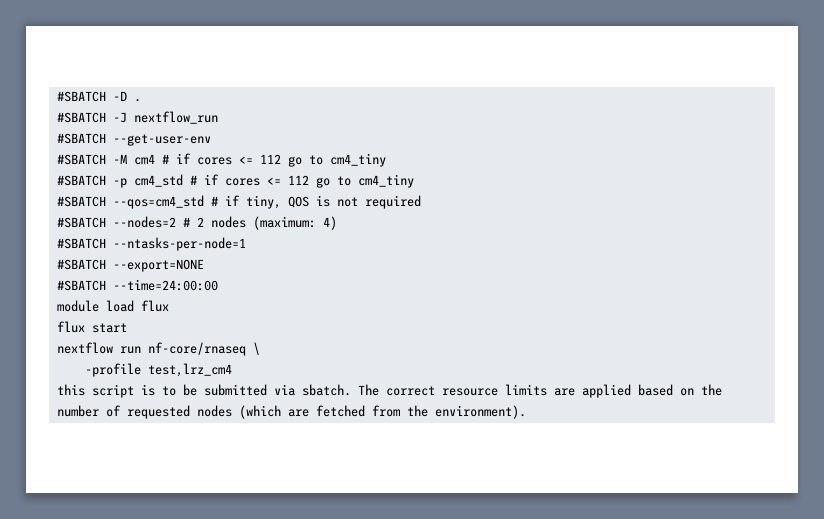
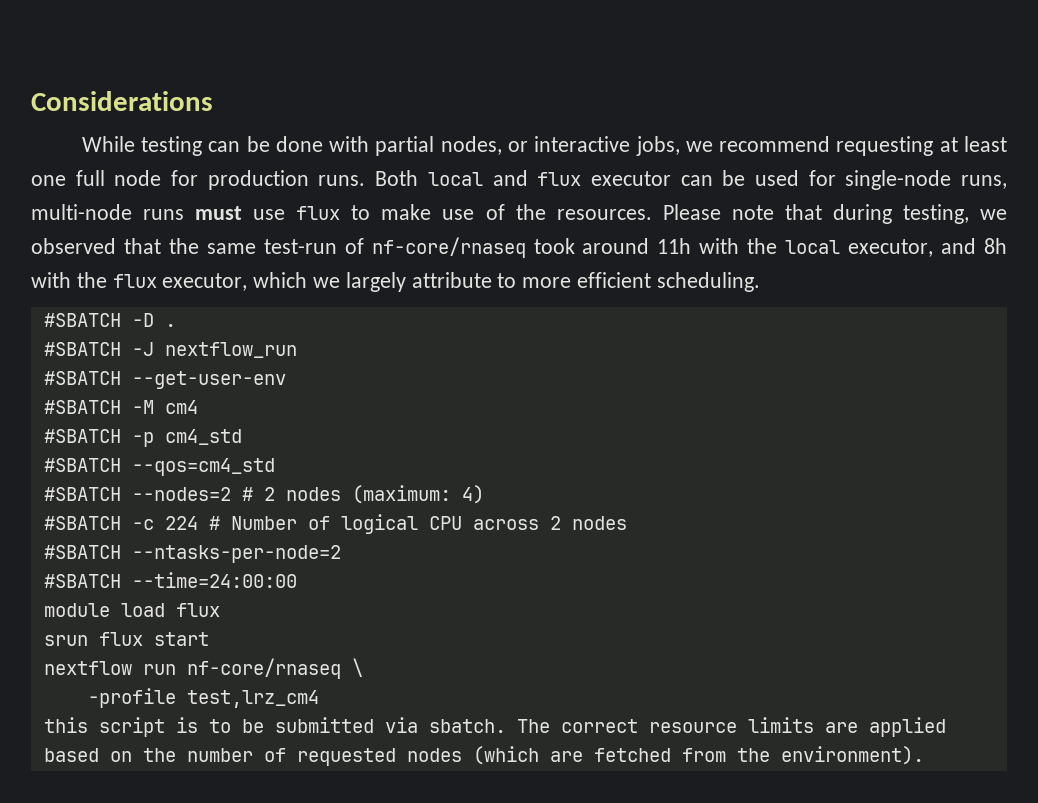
+ Considerations
+ While testing can be done with partial nodes, or interactive jobs, we recommend requesting at least one full node for production runs. Both local and flux executor can be used for single-node runs, multi-node runs must use flux to make use of the resources. Please note that during testing, we observed that the same test-run of nf-core/rnaseq took around 11h with the local executor, and 8h with the flux executor, which we largely attribute to more efficient scheduling.
- #SBATCH -M cm4 # if cores <= 112 go to cm4_tiny
- #SBATCH -p cm4_std # if cores <= 112 go to cm4_tiny
- #SBATCH --qos=cm4_std # if tiny, QOS is not required
+ #SBATCH -M cm4
+ #SBATCH -p cm4_std
+ #SBATCH --qos=cm4_std
- #SBATCH --ntasks-per-node=1
- #SBATCH --export=NONE
+ #SBATCH -c 224 # Number of logical CPU across 2 nodes
+ #SBATCH --ntasks-per-node=2
- flux start
+ srun flux start

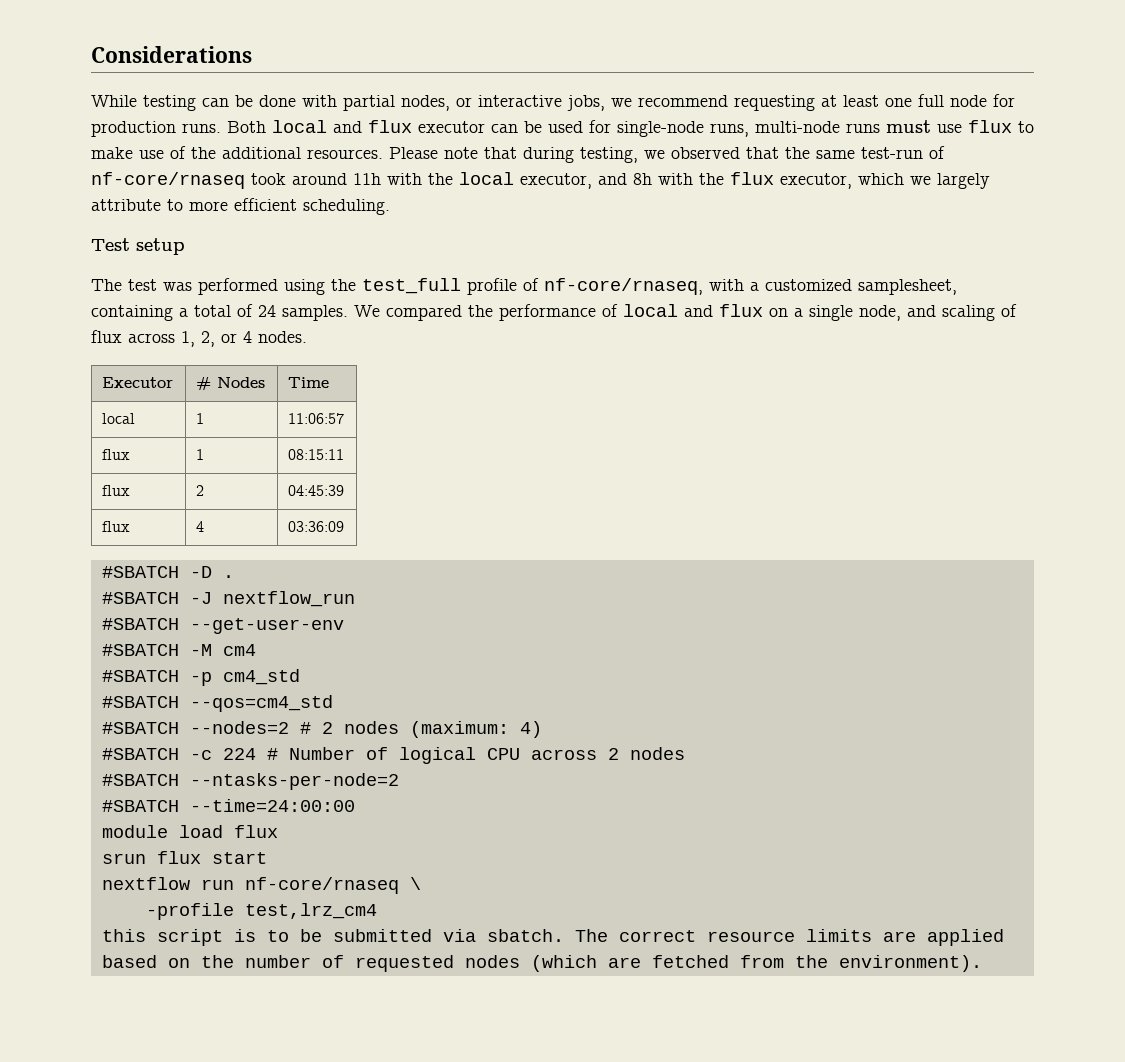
- Both local and flux executor can be used for single-node runs, multi-node runs must use flux to make use of the resources.
+ Both local and flux executor can be used for single-node runs, multi-node runs must use flux to make use of the additional resources.
+ Test setup
+ The test was performed using the test_full profile of nf-core/rnaseq, with a customized samplesheet, containing a total of 24 samples. We compared the performance of local and flux on a single node, and scaling of flux across 1, 2, or 4 nodes.
+ Executor | # Nodes | Time
+ local | 1 | 11:06:57
+ flux | 1 | 08:15:11
+ flux | 2 | 04:45:39
+ flux | 4 | 03:36:09

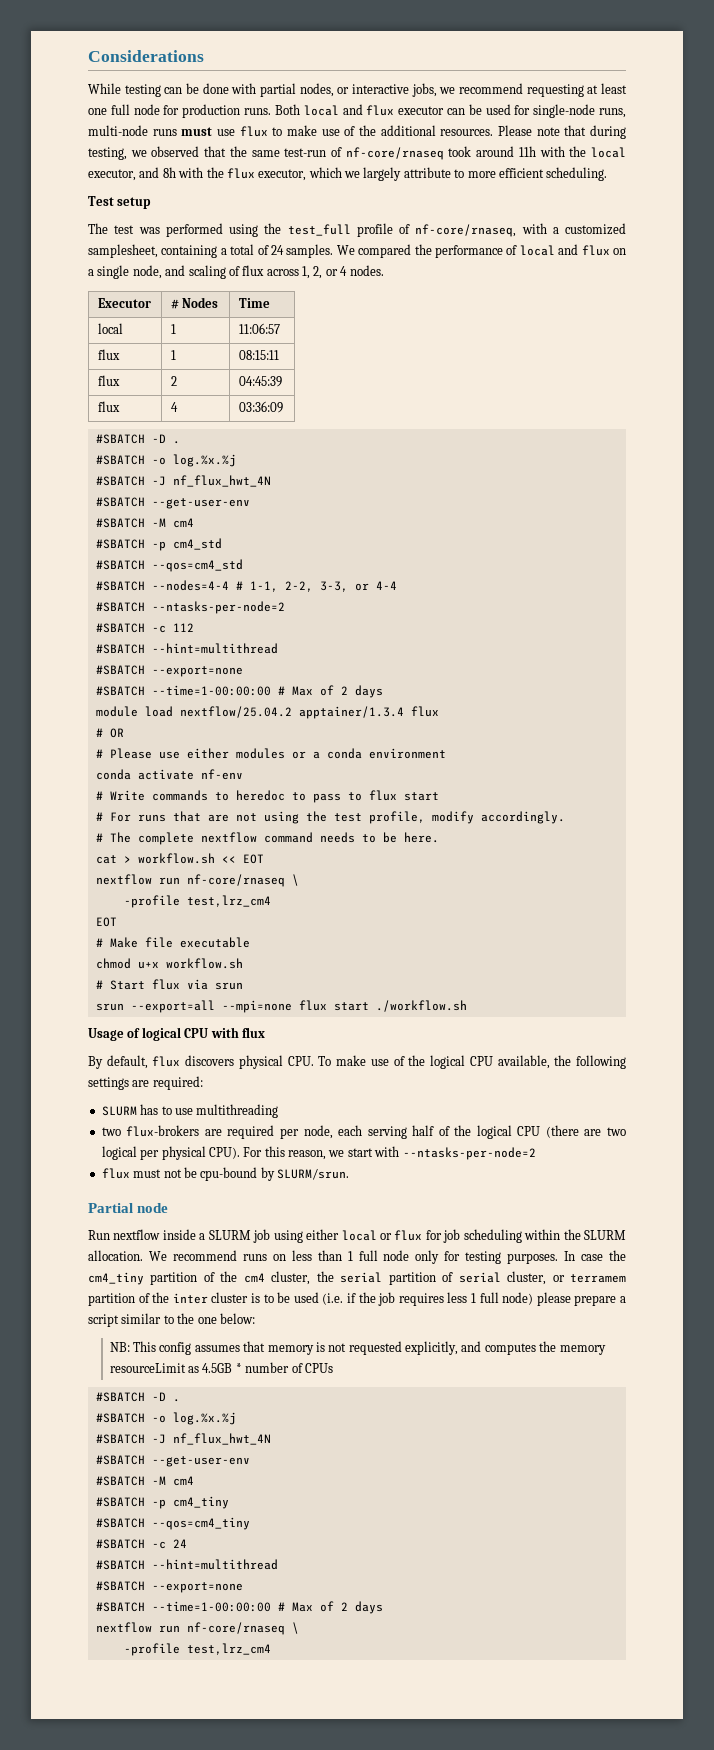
  flux | 4 | 03:36:09
  #SBATCH -D .
- #SBATCH -J nextflow_run
+ #SBATCH -o log.%x.%j
+ #SBATCH -J nf_flux_hwt_4N
- #SBATCH --nodes=2 # 2 nodes (maximum: 4)
- #SBATCH -c 224 # Number of logical CPU across 2 nodes
+ #SBATCH --nodes=4-4 # 1-1, 2-2, 3-3, or 4-4
  #SBATCH --ntasks-per-node=2
- #SBATCH --time=24:00:00
+ #SBATCH -c 112
+ #SBATCH --hint=multithread
+ #SBATCH --export=none
+ #SBATCH --time=1-00:00:00 # Max of 2 days
- module load flux
- srun flux start
+ module load nextflow/25.04.2 apptainer/1.3.4 flux
+ # OR
+ # Please use either modules or a conda environment
+ conda activate nf-env
+ # Write commands to heredoc to pass to flux start
+ # For runs that are not using the test profile, modify accordingly.
+ # The complete nextflow command needs to be here.
+ cat > workflow.sh << EOT
  nextflow run nf-core/rnaseq \
  -profile test,lrz_cm4
- this script is to be submitted via sbatch. The correct resource limits are applied based on the number of requested nodes (which are fetched from the environment).
+ EOT
+ # Make file executable
+ chmod u+x workflow.sh
+ # Start flux via srun
+ srun --export=all --mpi=none flux start ./workflow.sh
+ Usage of logical CPU with flux
+ By default, flux discovers physical CPU. To make use of the logical CPU available, the following settings are required:
+ SLURM has to use multithreading
+ two flux-brokers are required per node, each serving half of the logical CPU (there are two logical per physical CPU). For this reason, we start with --ntasks-per-node=2
+ flux must not be cpu-bound by SLURM/srun.
+ Partial node
+ Run nextflow inside a SLURM job using either local or flux for job scheduling within the SLURM allocation. We recommend runs on less than 1 full node only for testing purposes. In case the cm4_tiny partition of the cm4 cluster, the serial partition of serial cluster, or terramem partition of the inter cluster is to be used (i.e. if the job requires less 1 full node) please prepare a script similar to the one below:
+ NB: This config assumes that memory is not requested explicitly, and computes the memory resourceLimit as 4.5GB * number of CPUs
+ #SBATCH -D .
+ #SBATCH -o log.%x.%j
+ #SBATCH -J nf_flux_hwt_4N
+ #SBATCH --get-user-env
+ #SBATCH -M cm4
+ #SBATCH -p cm4_tiny
+ #SBATCH --qos=cm4_tiny
+ #SBATCH -c 24
+ #SBATCH --hint=multithread
+ #SBATCH --export=none
+ #SBATCH --time=1-00:00:00 # Max of 2 days
+ nextflow run nf-core/rnaseq \
+ -profile test,lrz_cm4

